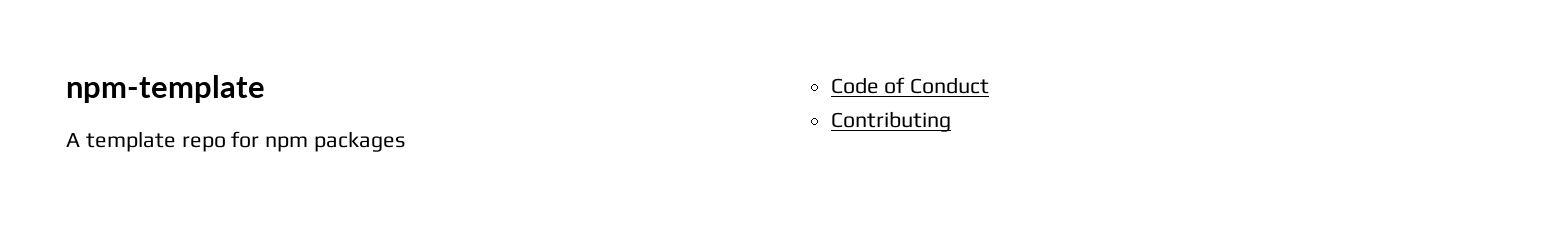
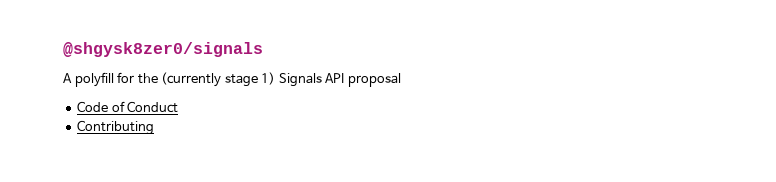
- npm-template
+ @shgysk8zer0/signals
- A template repo for npm packages
+ A polyfill for the (currently stage 1) Signals API proposal

